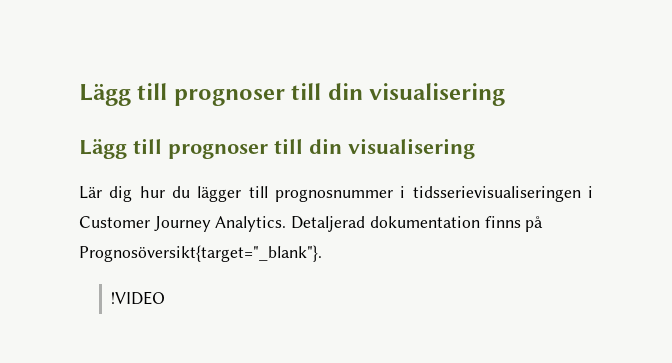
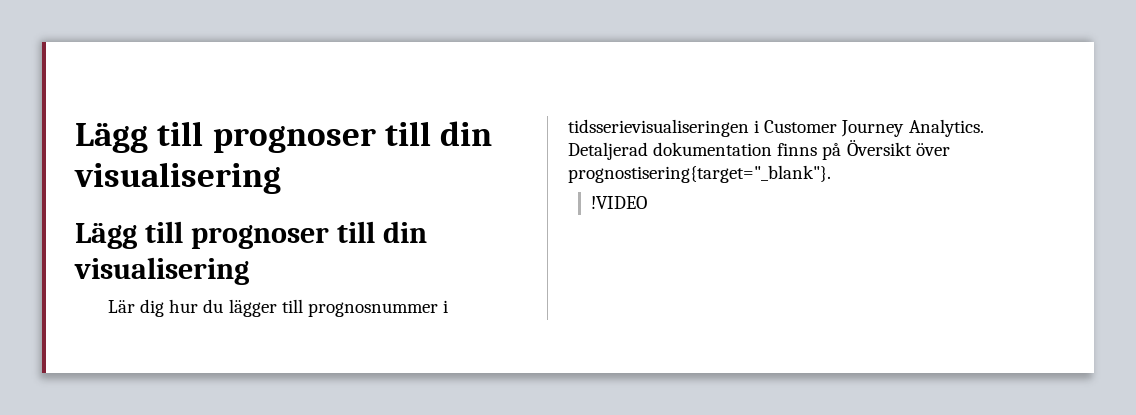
- Detaljerad dokumentation finns på Prognosöversikt{target="_blank"}.
+ Detaljerad dokumentation finns på Översikt över prognostisering{target="_blank"}.

